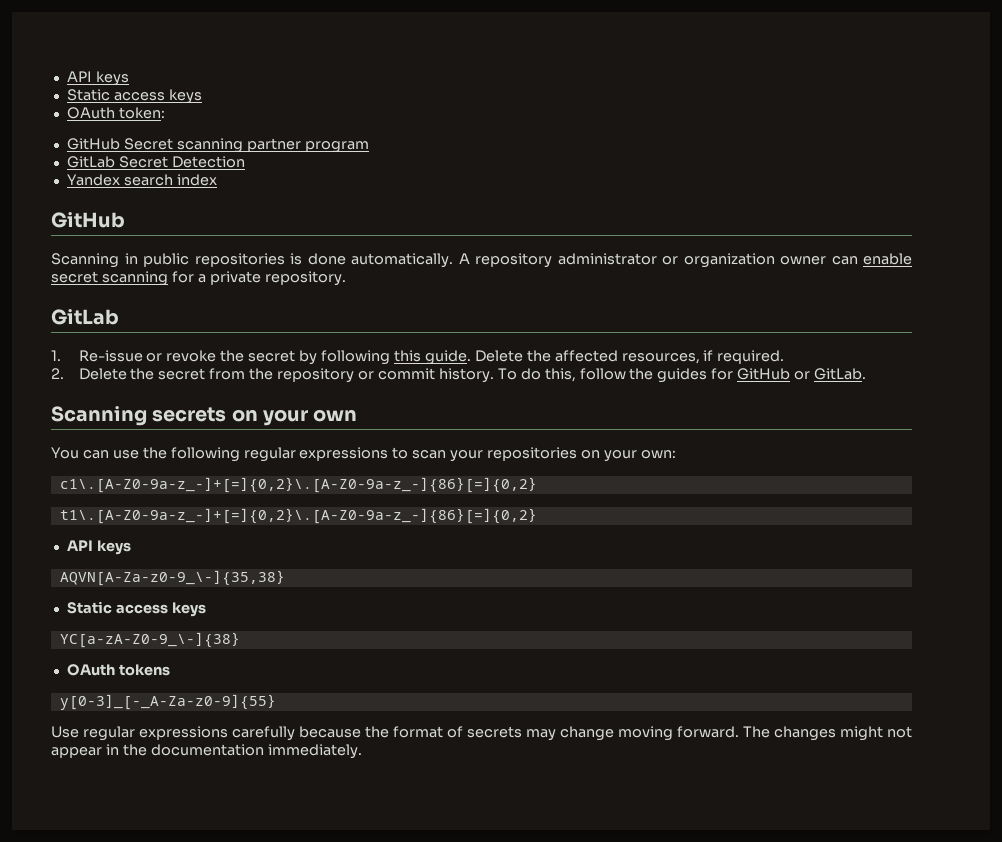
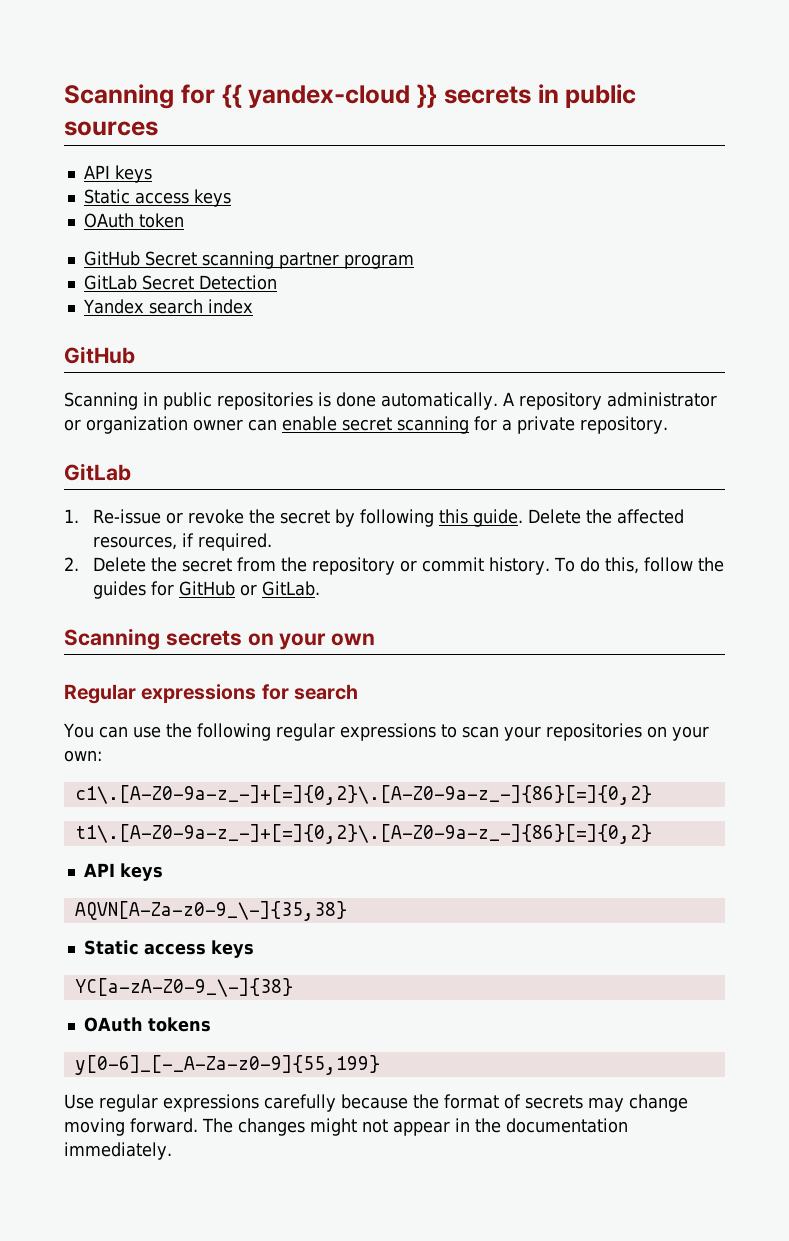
+ Scanning for {{ yandex-cloud }} secrets in public sources
- OAuth token:
+ OAuth token
+ Regular expressions for search
- y[0-3]_[-_A-Za-z0-9]{55}
+ y[0-6]_[-_A-Za-z0-9]{55,199}

